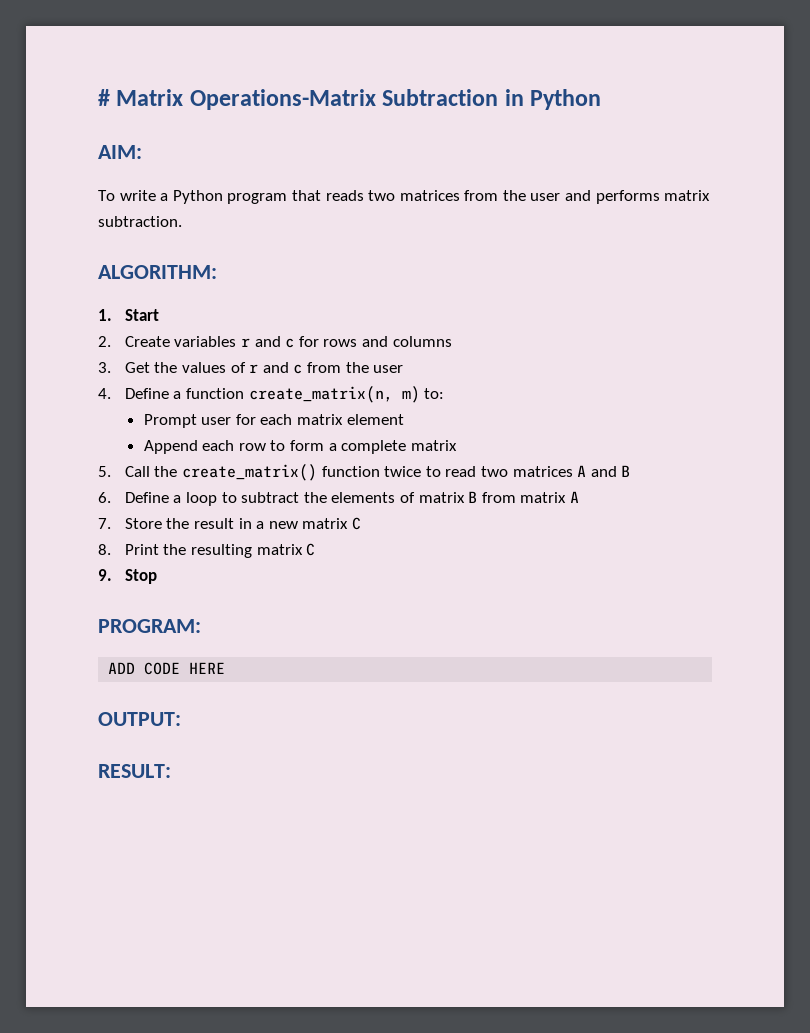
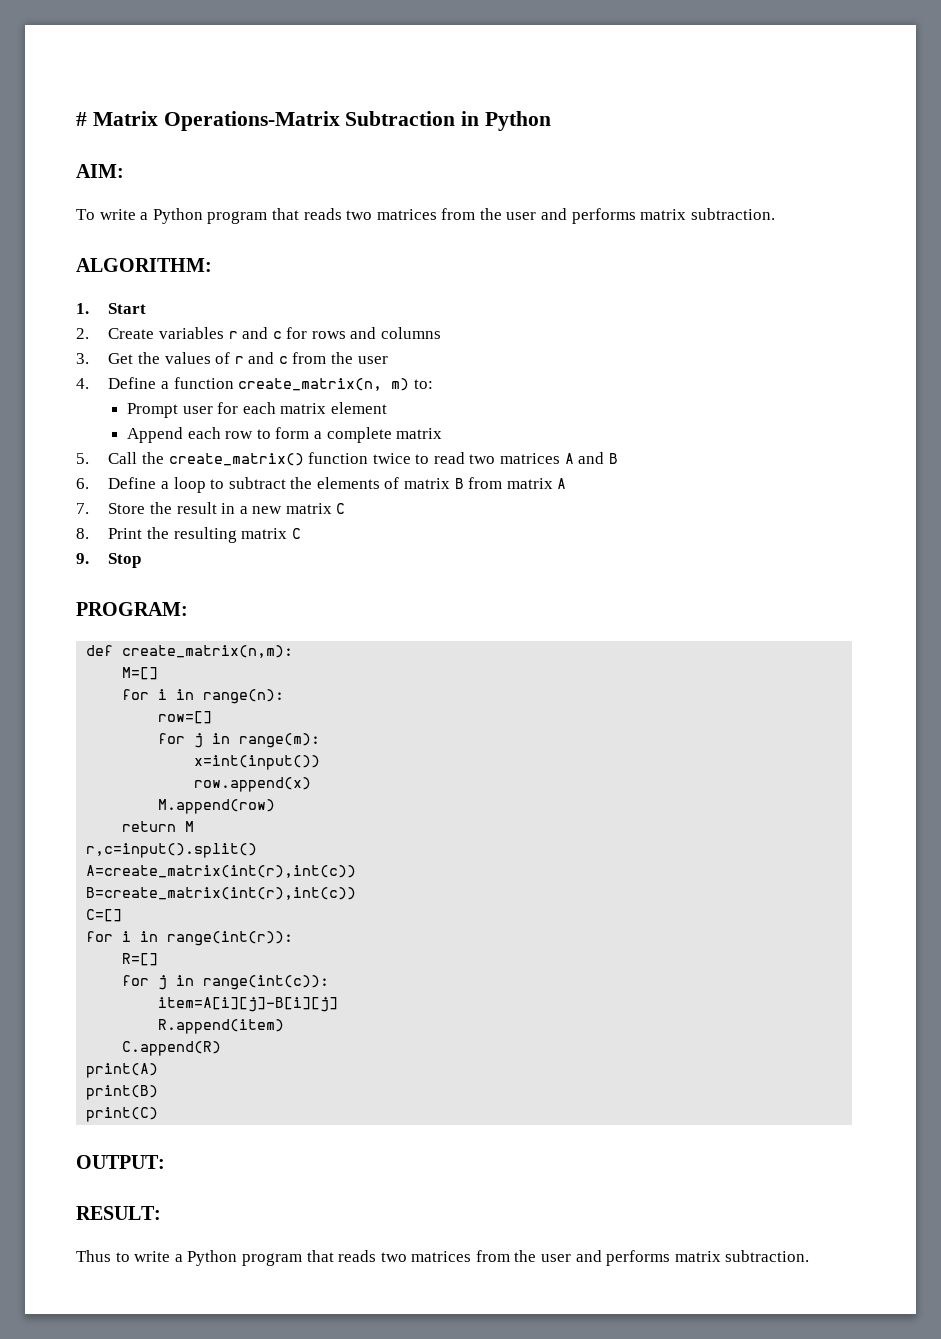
- ADD CODE HERE
+ def create_matrix(n,m):
+ M=[]
+ for i in range(n):
+ row=[]
+ for j in range(m):
+ x=int(input())
+ row.append(x)
+ M.append(row)
+ return M
+ r,c=input().split()
+ A=create_matrix(int(r),int(c))
+ B=create_matrix(int(r),int(c))
+ C=[]
+ for i in range(int(r)):
+ R=[]
+ for j in range(int(c)):
+ item=A[i][j]-B[i][j]
+ R.append(item)
+ C.append(R)
+ print(A)
+ print(B)
+ print(C)
  OUTPUT:
  RESULT:
+ Thus to write a Python program that reads two matrices from the user and performs matrix subtraction.

